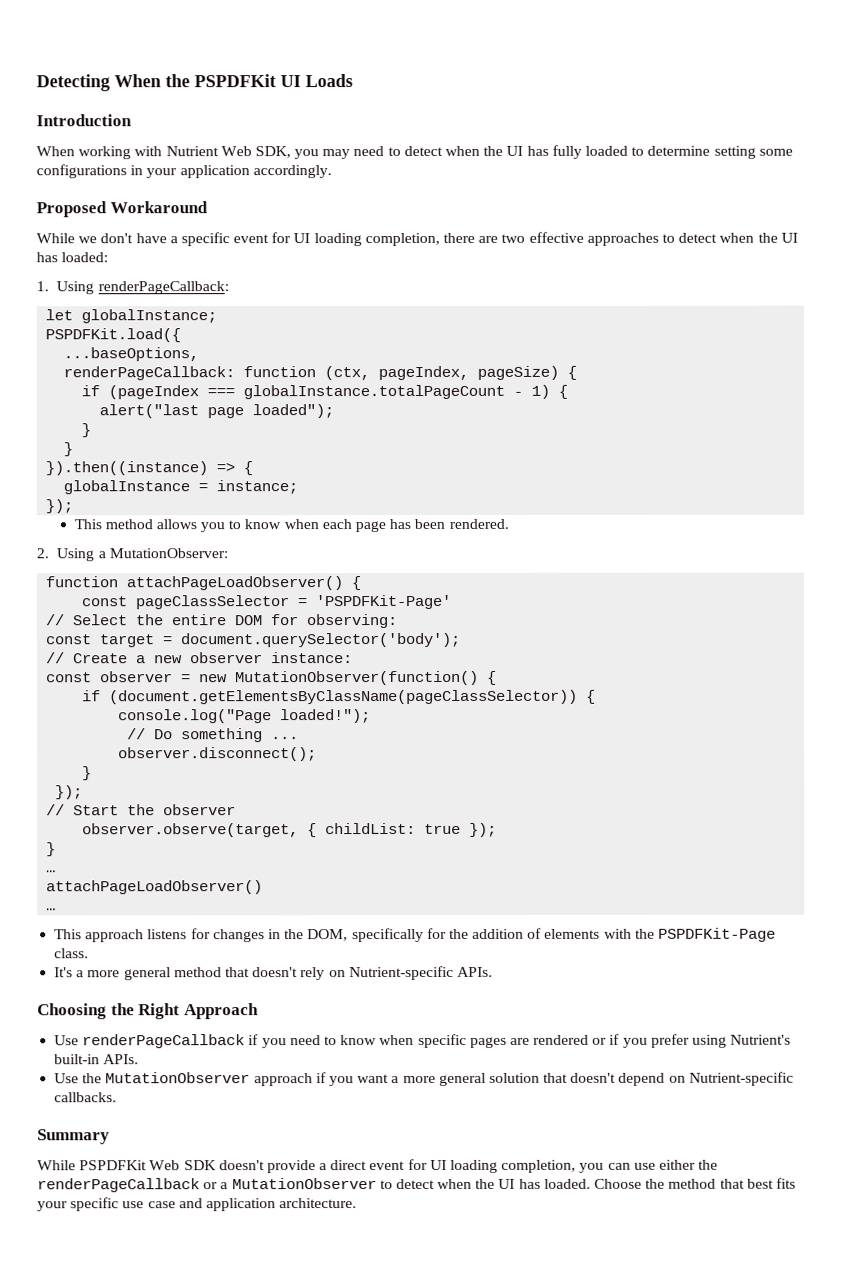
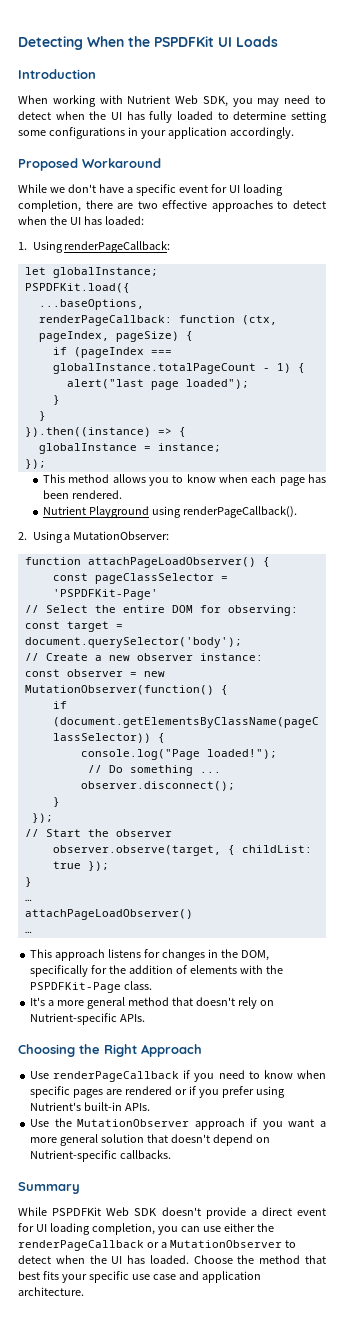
+ Nutrient Playground using renderPageCallback().

